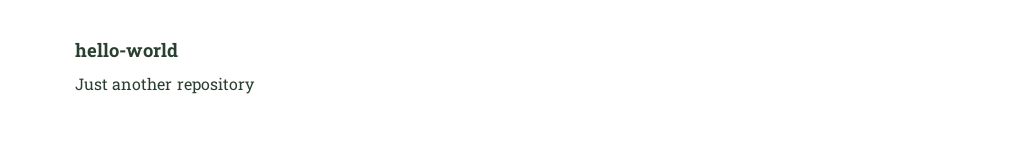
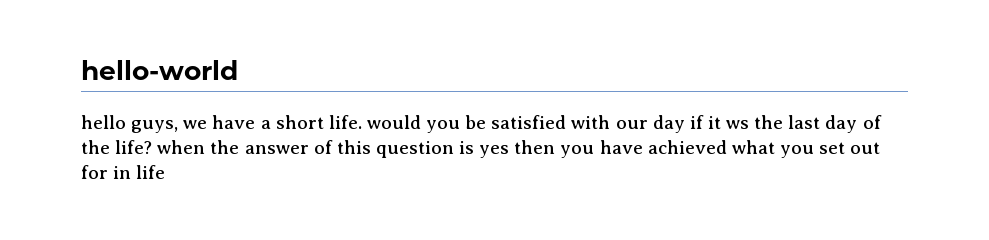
- Just another repository
+ hello guys, we have a short life. would you be satisfied with our day if it ws the last day of the life? when the answer of this question is yes then you have achieved what you set out for in life

